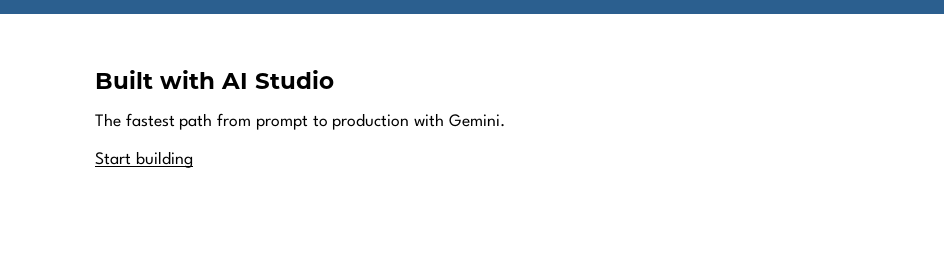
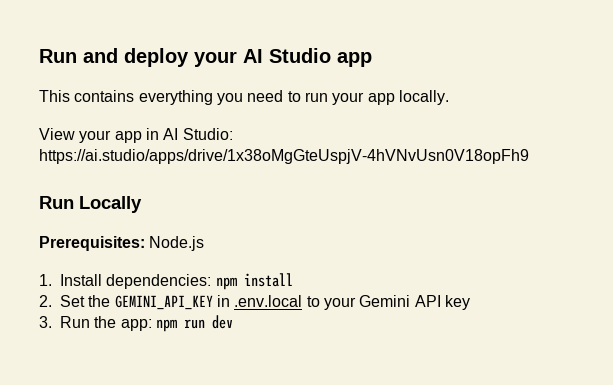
- Built with AI Studio
- The fastest path from prompt to production with Gemini.
- Start building
+ Run and deploy your AI Studio app
+ This contains everything you need to run your app locally.
+ View your app in AI Studio: https://ai.studio/apps/drive/1x38oMgGteUspjV-4hVNvUsn0V18opFh9
+ Run Locally
+ Prerequisites: Node.js
+ 1. Install dependencies: npm install
+ 2. Set the GEMINI_API_KEY in .env.local to your Gemini API key
+ 3. Run the app: npm run dev

